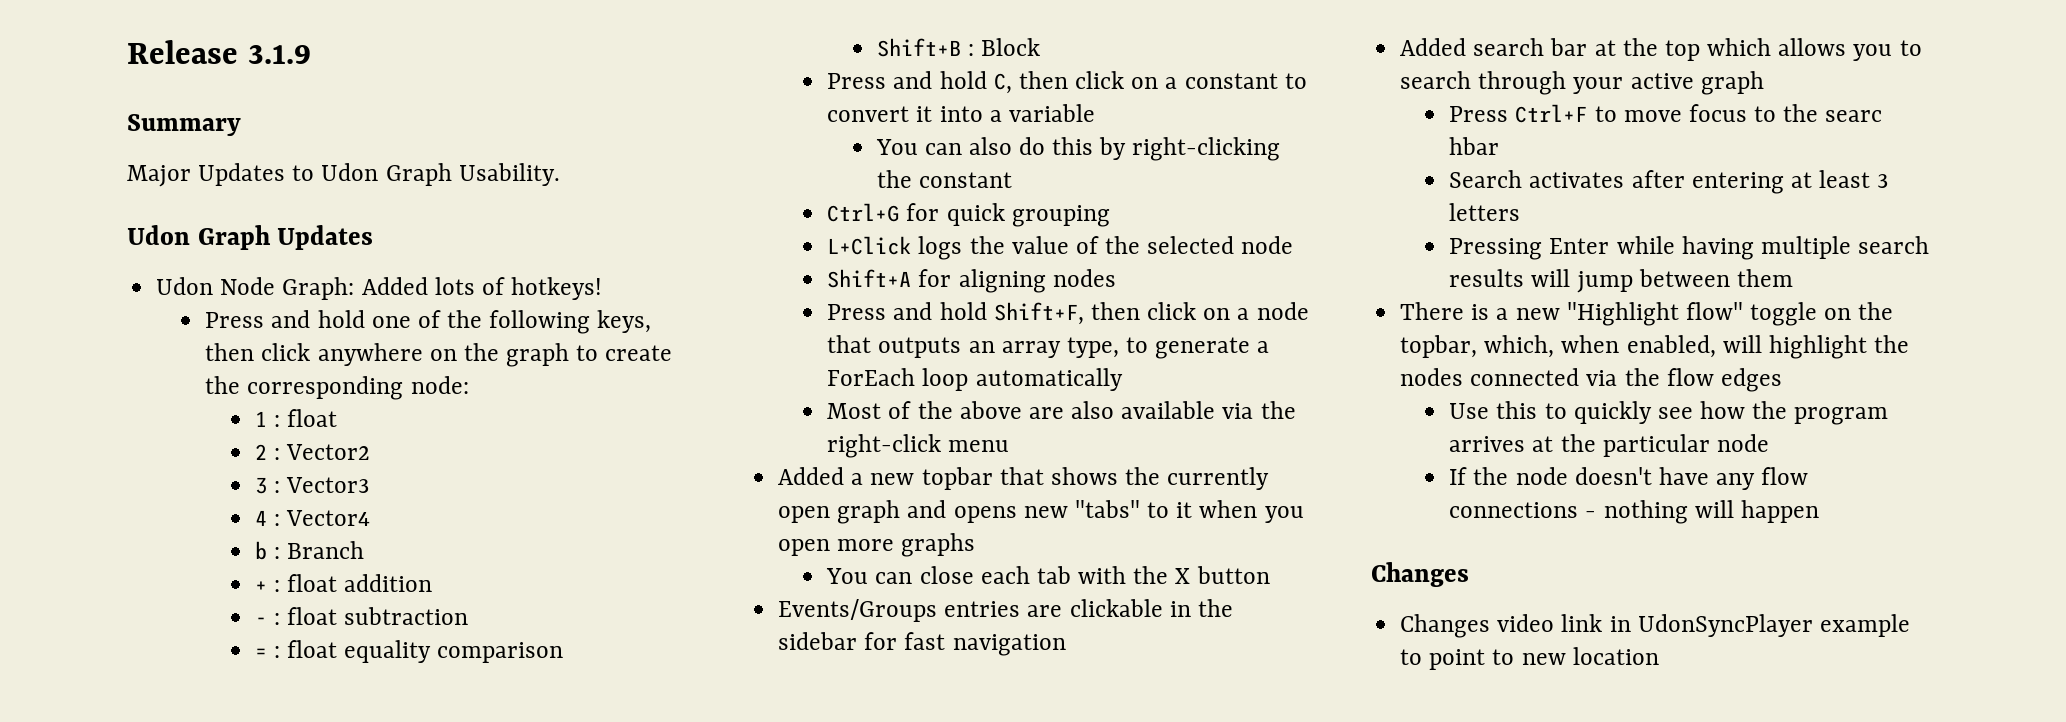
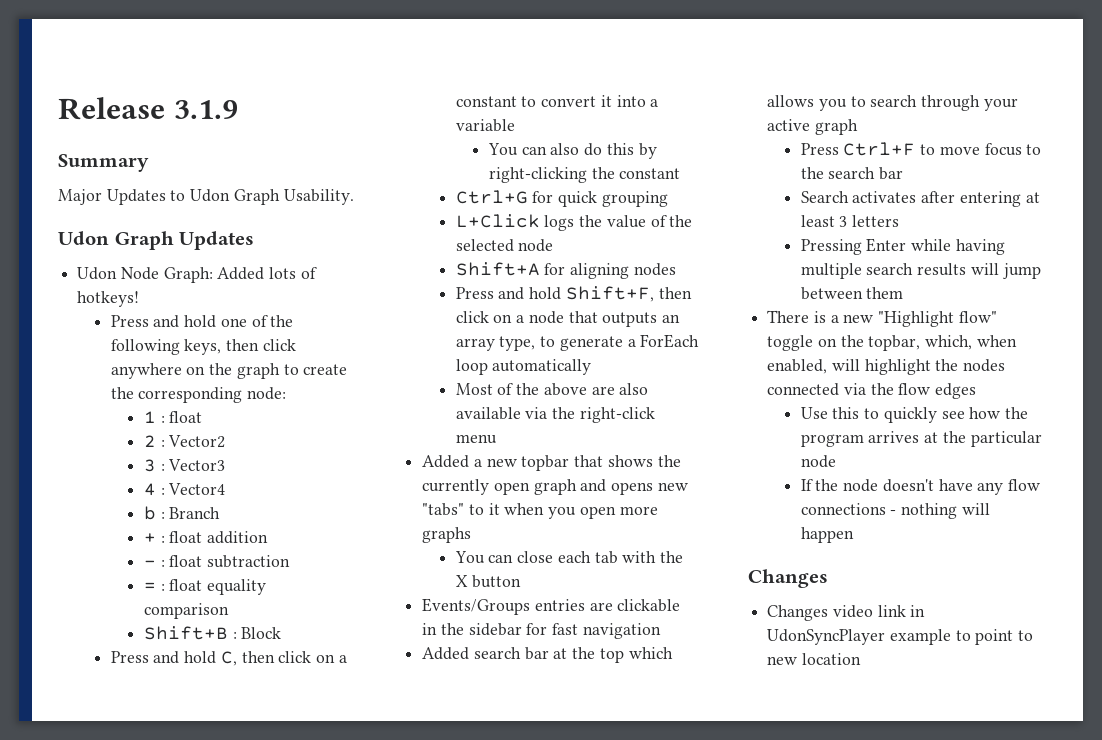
- Press Ctrl+F to move focus to the searc hbar
+ Press Ctrl+F to move focus to the search bar

